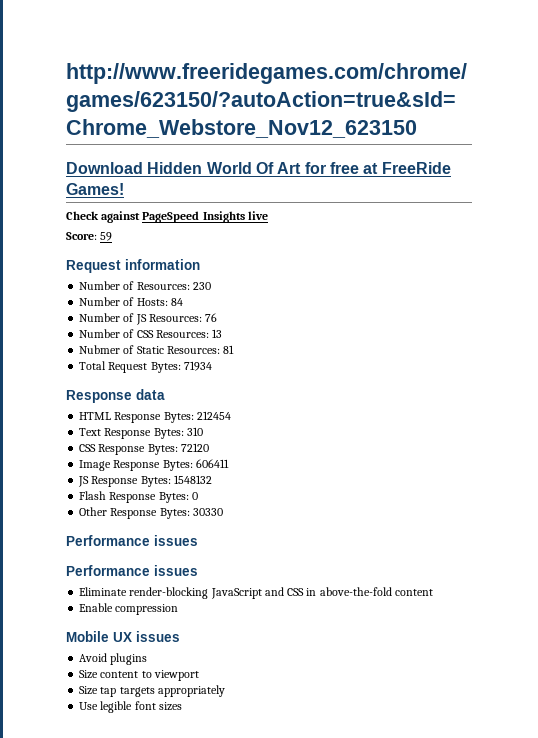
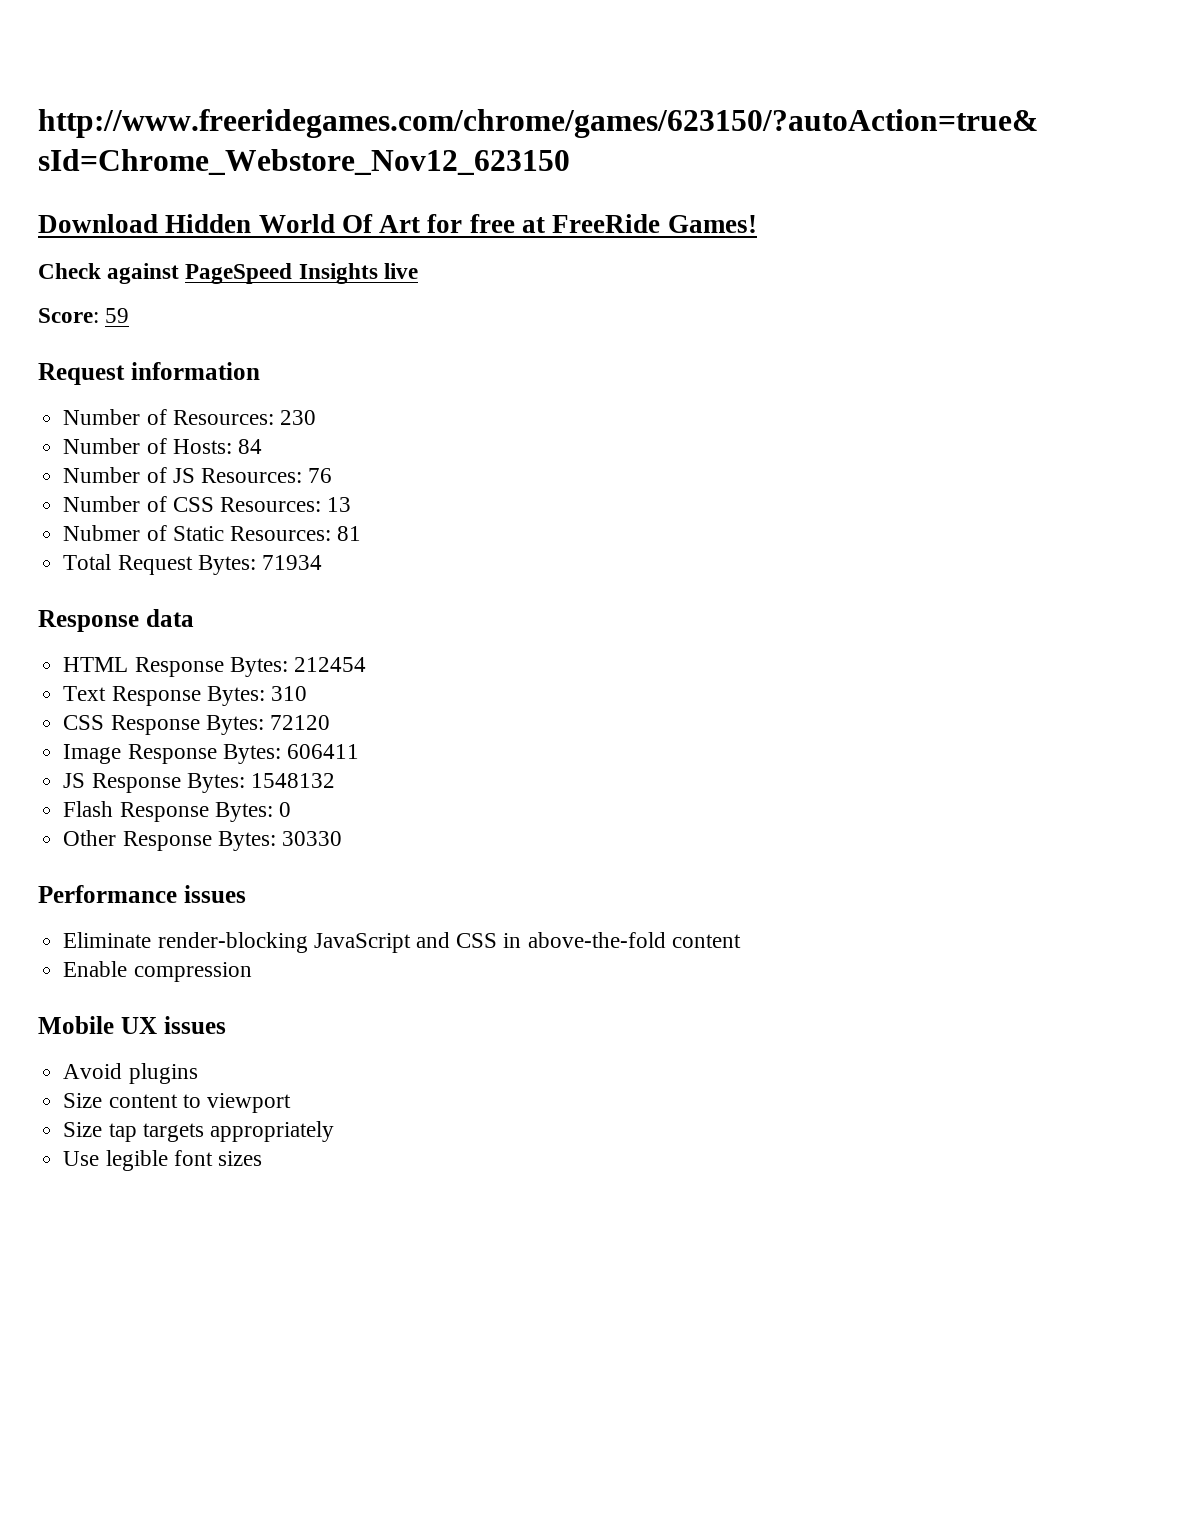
  Other Response Bytes: 30330
- Performance issues

